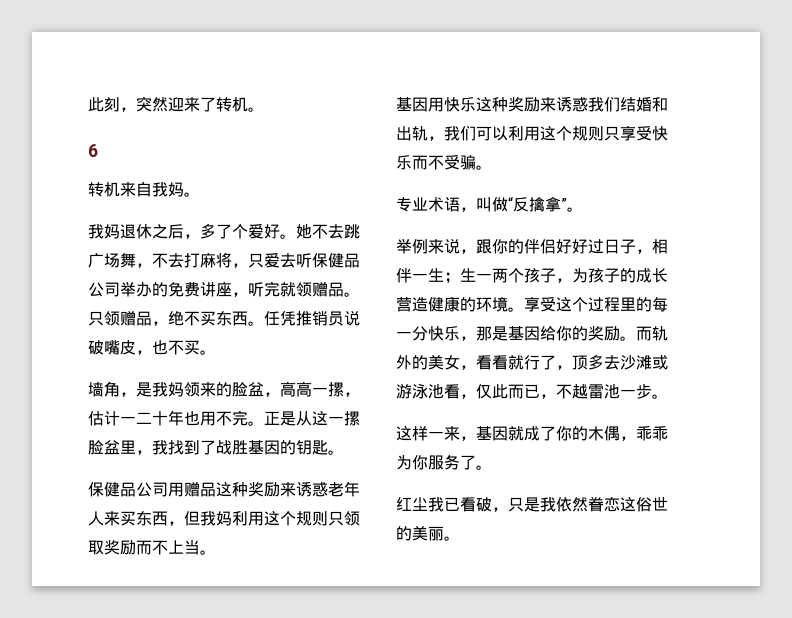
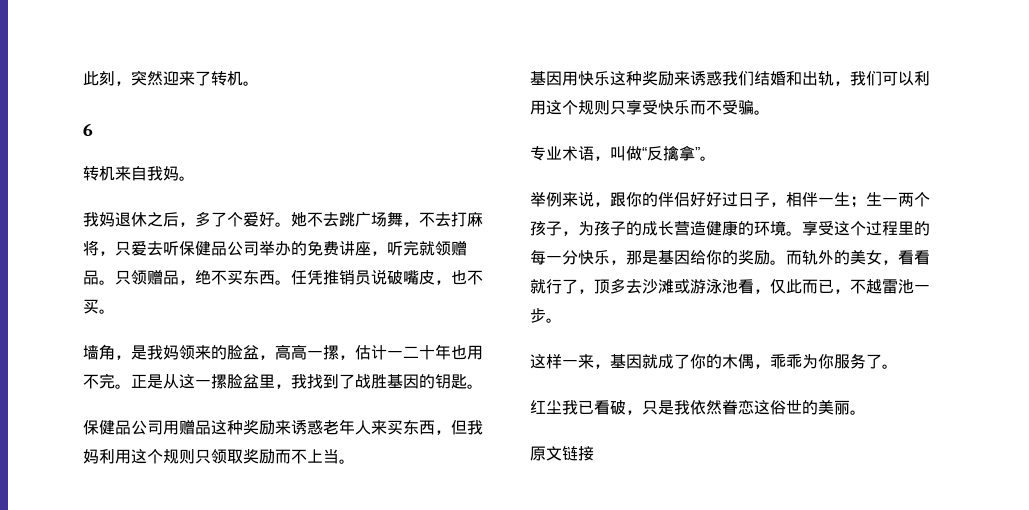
+ 原文链接

